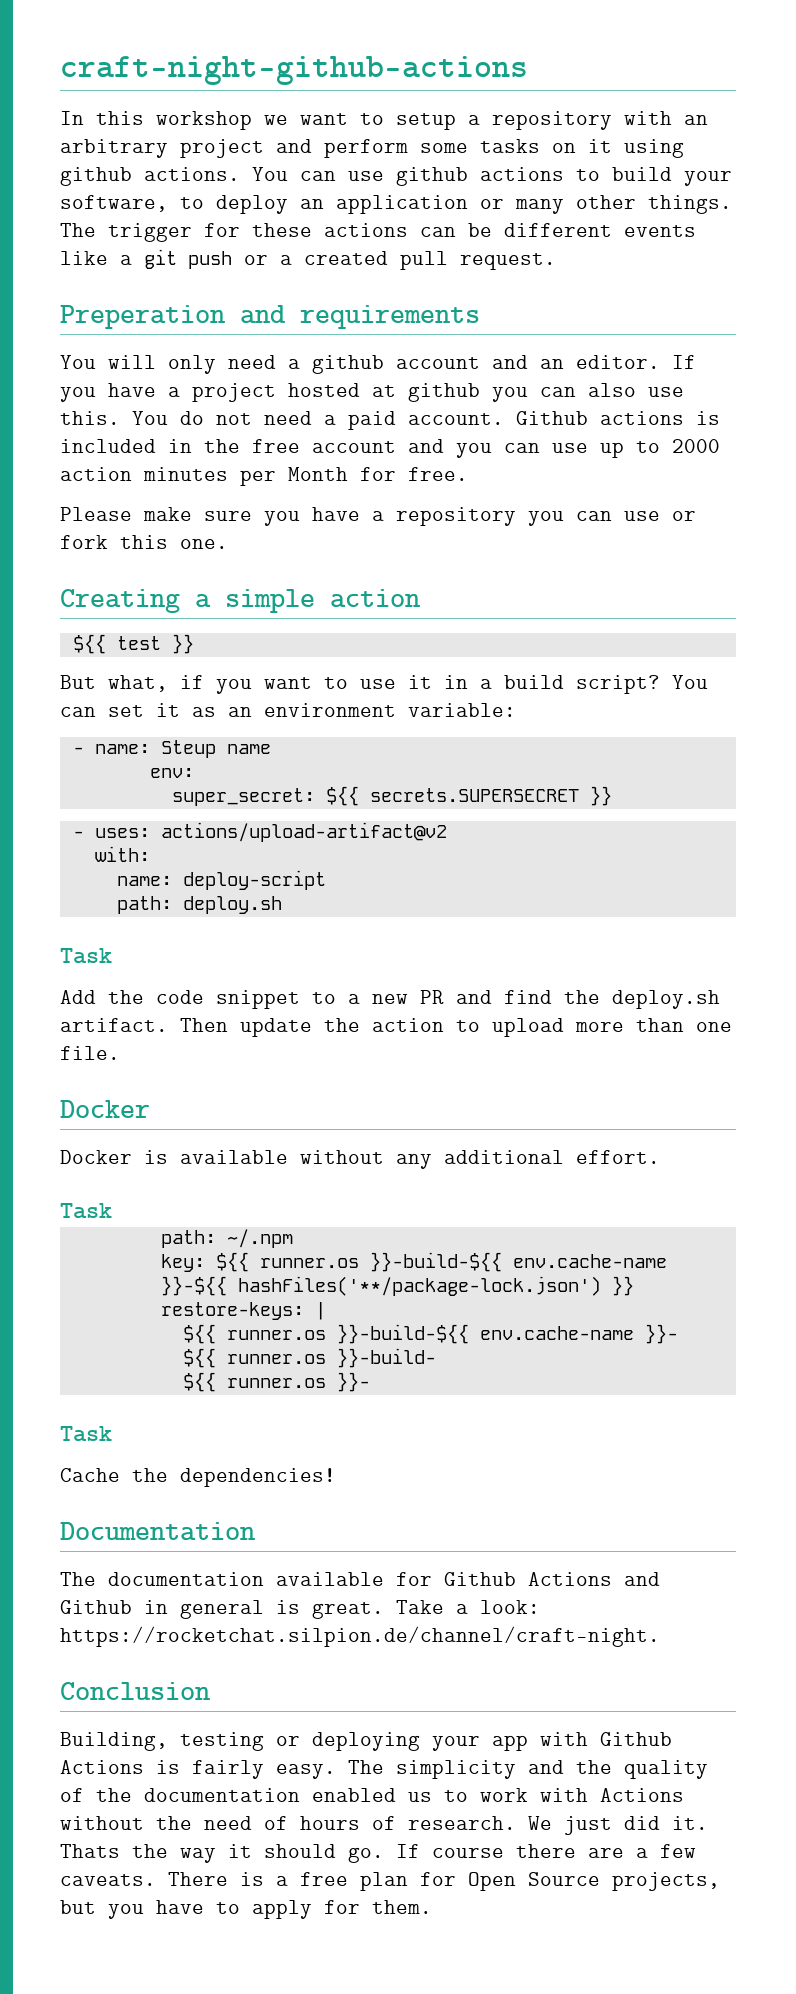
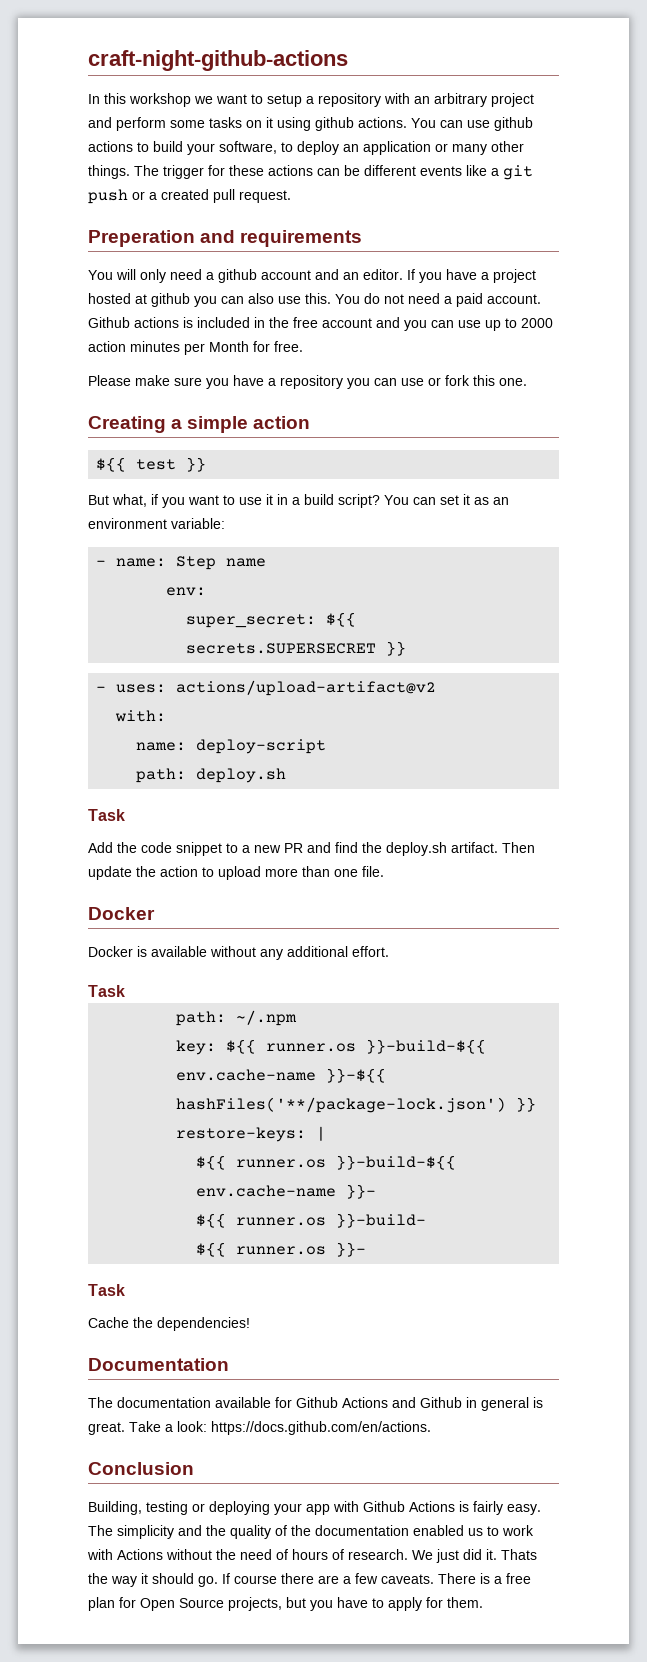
- - name: Steup name
+ - name: Step name
- Take a look: https://rocketchat.silpion.de/channel/craft-night.
+ Take a look: https://docs.github.com/en/actions.

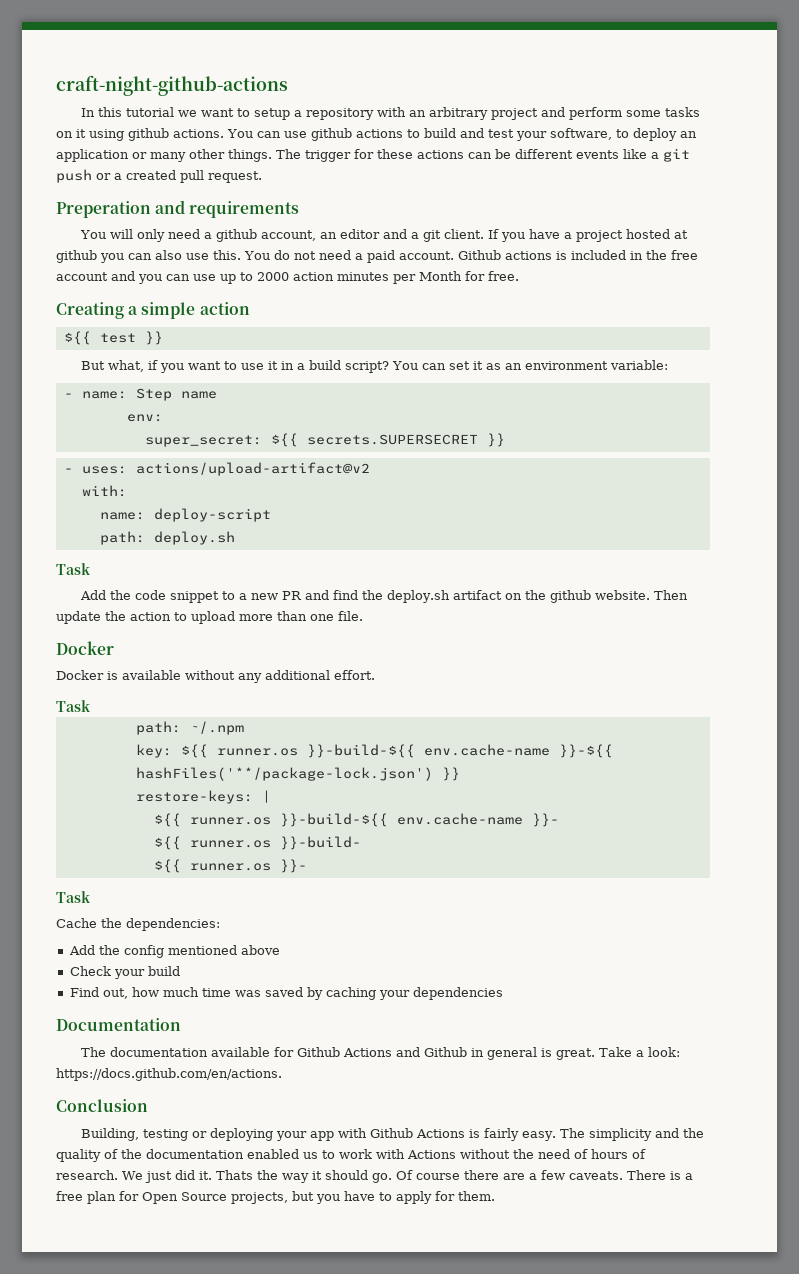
- In this workshop we want to setup a repository with an arbitrary project and perform some tasks on it using github actions.
+ In this tutorial we want to setup a repository with an arbitrary project and perform some tasks on it using github actions.
- You can use github actions to build your software, to deploy an application or many other things.
+ You can use github actions to build and test your software, to deploy an application or many other things.
- You will only need a github account and an editor.
+ You will only need a github account, an editor and a git client.
- Please make sure you have a repository you can use or fork this one.
- Add the code snippet to a new PR and find the deploy.sh artifact.
+ Add the code snippet to a new PR and find the deploy.sh artifact on the github website.
- Cache the dependencies!
+ Cache the dependencies:
+ Add the config mentioned above
+ Check your build
+ Find out, how much time was saved by caching your dependencies
- If course there are a few caveats.
+ Of course there are a few caveats.

